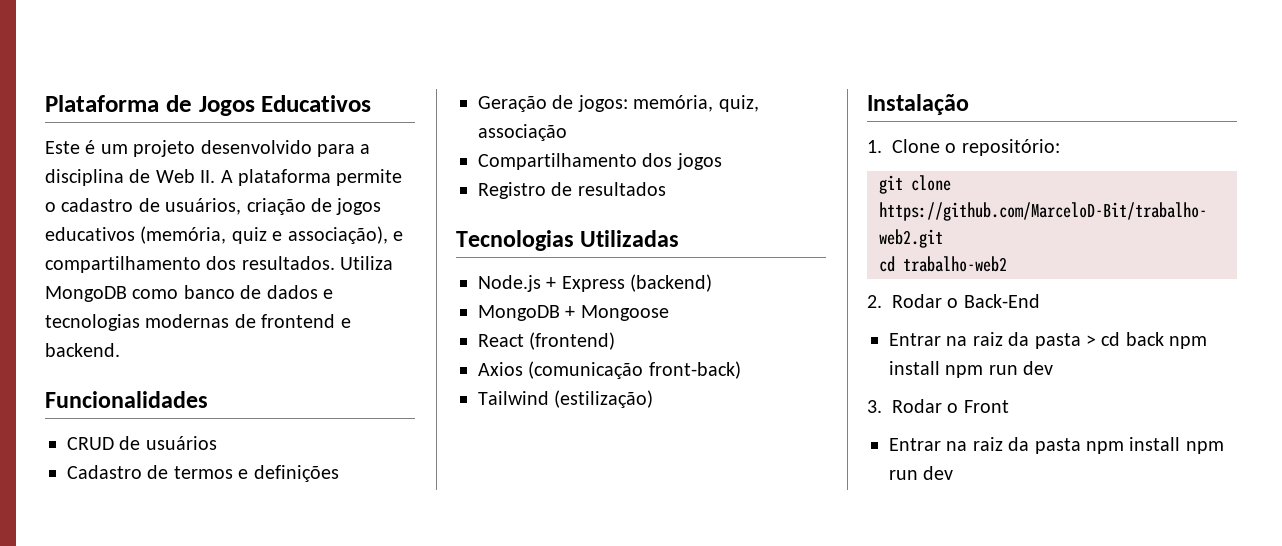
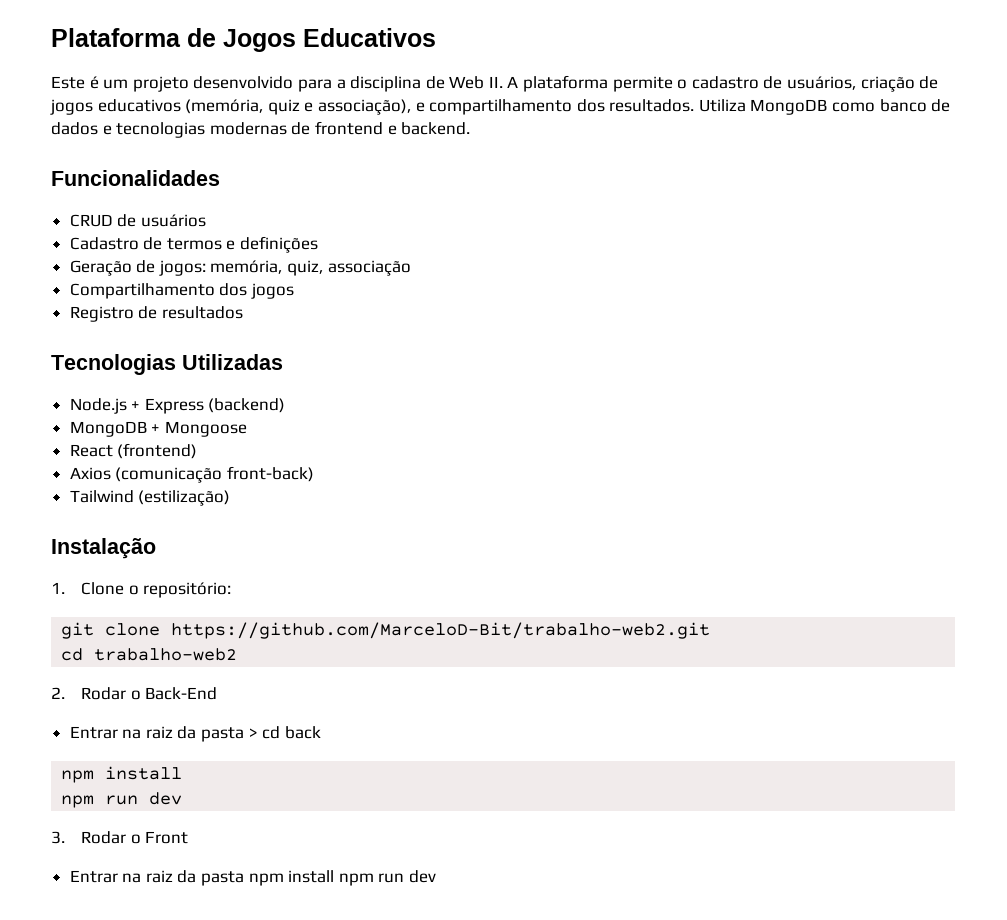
- Entrar na raiz da pasta > cd back npm install npm run dev
+ Entrar na raiz da pasta > cd back
+ npm install
+ npm run dev

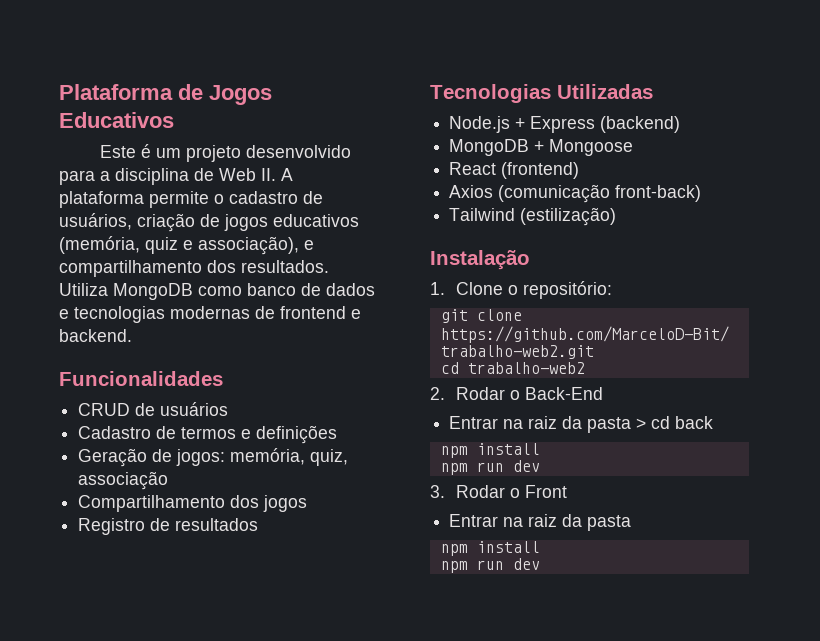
  3. Rodar o Front
- Entrar na raiz da pasta npm install npm run dev
+ Entrar na raiz da pasta
+ npm install
+ npm run dev

